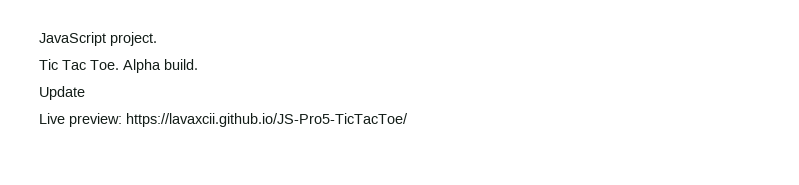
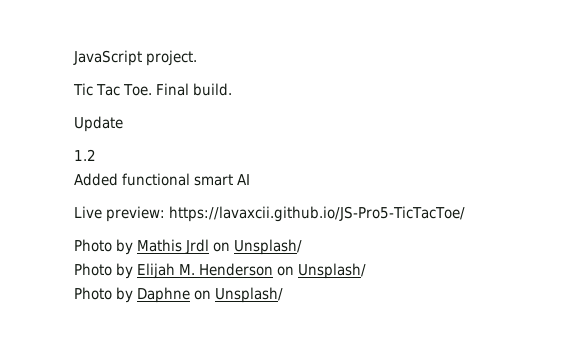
- Tic Tac Toe. Alpha build.
+ Tic Tac Toe. Final build.
+ 1.2
+ Added functional smart AI
  Live preview: https://lavaxcii.github.io/JS-Pro5-TicTacToe/
+ Photo by Mathis Jrdl on Unsplash/
+ Photo by Elijah M. Henderson on Unsplash/
+ Photo by Daphne on Unsplash/

